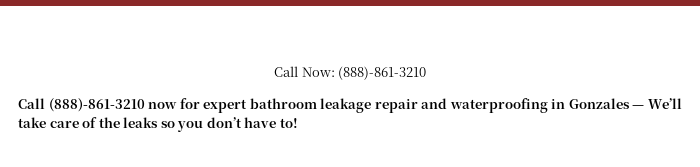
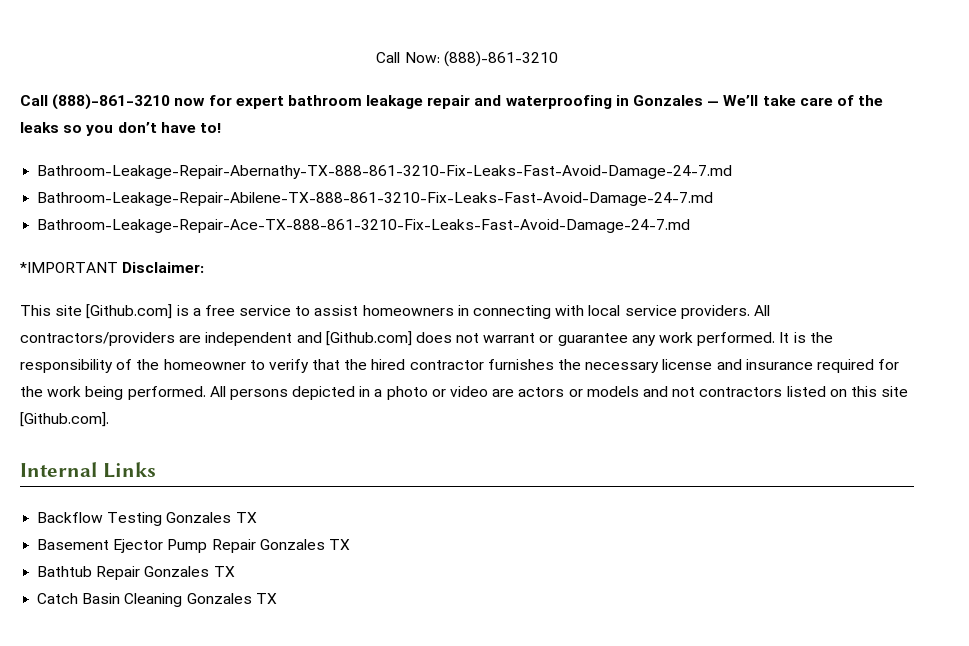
+ Bathroom-Leakage-Repair-Abernathy-TX-888-861-3210-Fix-Leaks-Fast-Avoid-Damage-24-7.md
+ Bathroom-Leakage-Repair-Abilene-TX-888-861-3210-Fix-Leaks-Fast-Avoid-Damage-24-7.md
+ Bathroom-Leakage-Repair-Ace-TX-888-861-3210-Fix-Leaks-Fast-Avoid-Damage-24-7.md
+ *IMPORTANT Disclaimer:
+ This site [Github.com] is a free service to assist homeowners in connecting with local service providers. All contractors/providers are independent and [Github.com] does not warrant or guarantee any work performed. It is the responsibility of the homeowner to verify that the hired contractor furnishes the necessary license and insurance required for the work being performed. All persons depicted in a photo or video are actors or models and not contractors listed on this site [Github.com].
+ Internal Links
+ Backflow Testing Gonzales TX
+ Basement Ejector Pump Repair Gonzales TX
+ Bathtub Repair Gonzales TX
+ Catch Basin Cleaning Gonzales TX

